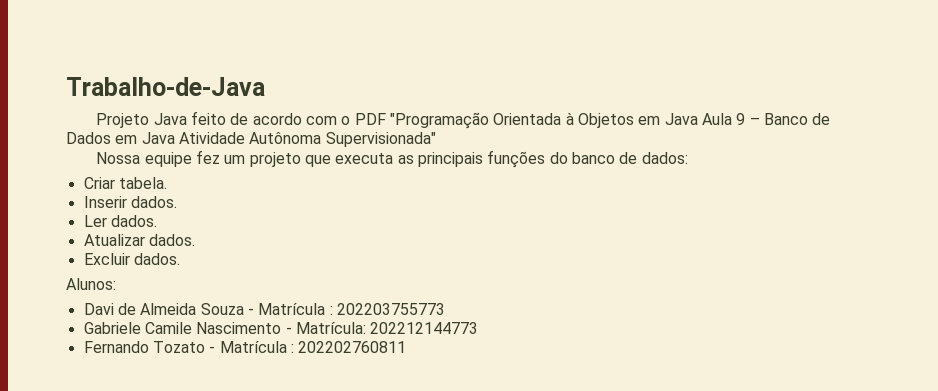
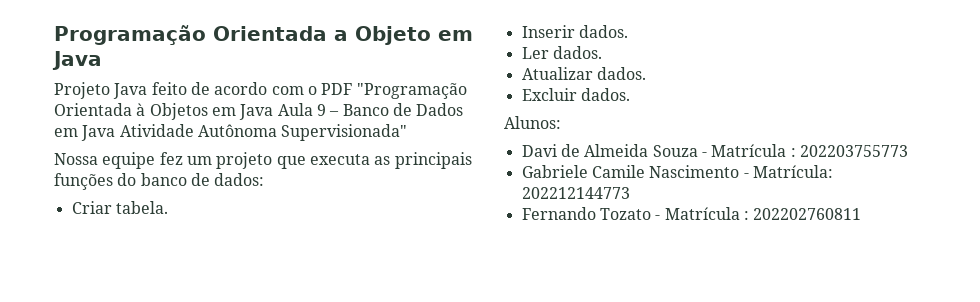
- Trabalho-de-Java
+ Programação Orientada a Objeto em Java

